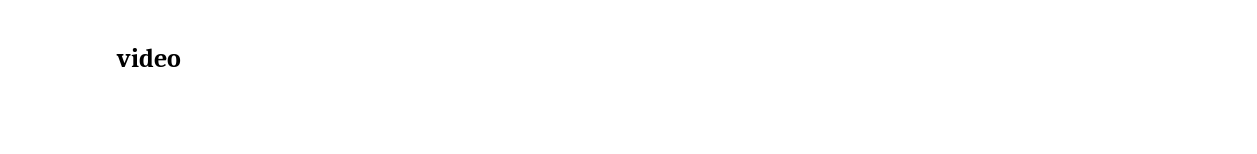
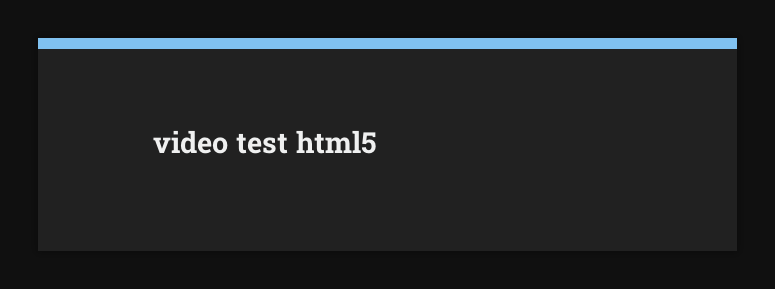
- video
+ video test html5

